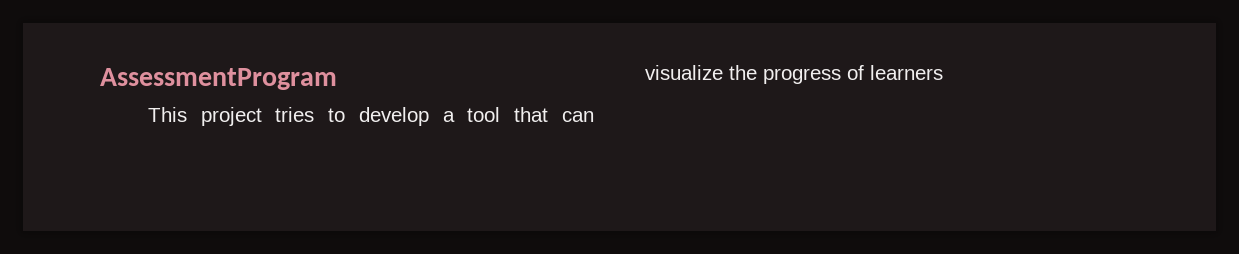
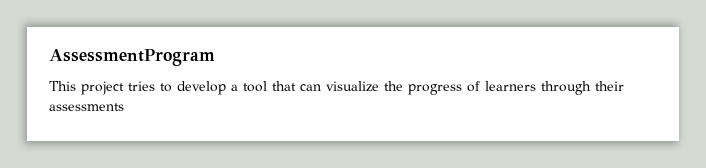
- This project tries to develop a tool that can visualize the progress of learners
+ This project tries to develop a tool that can visualize the progress of learners through their assessments

